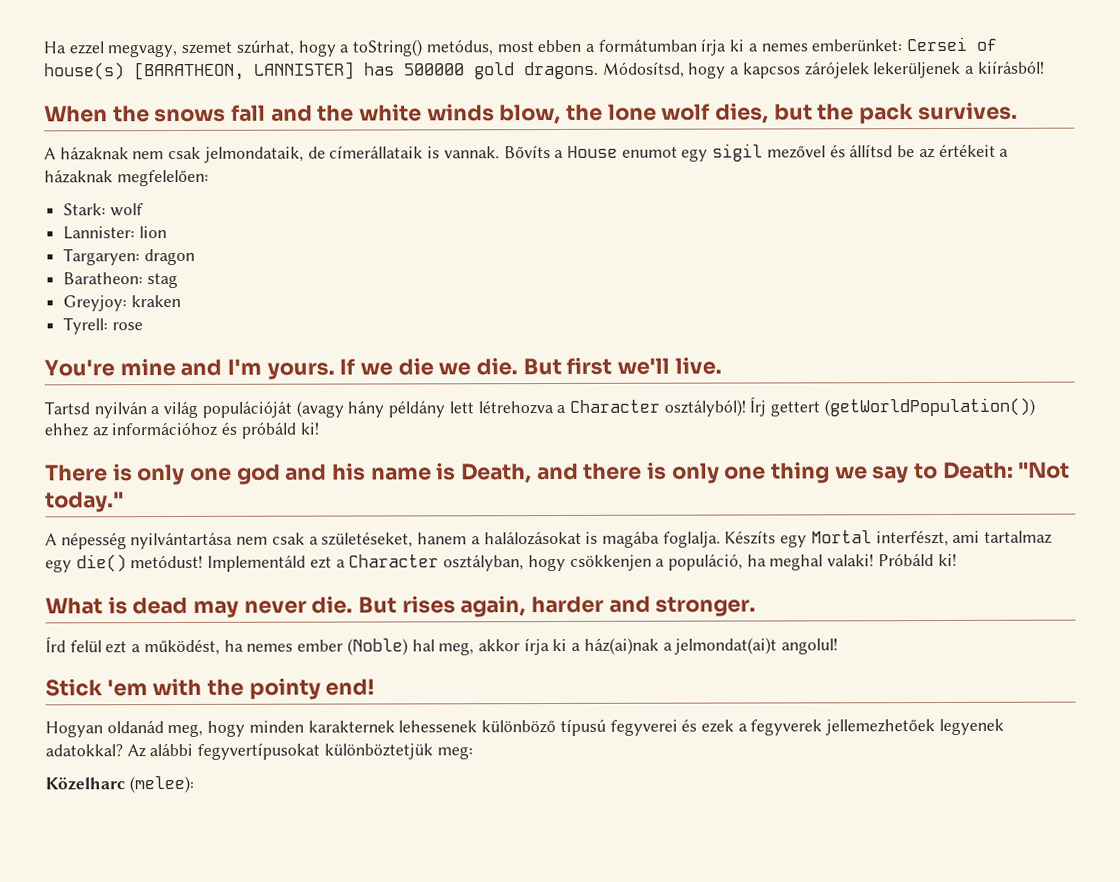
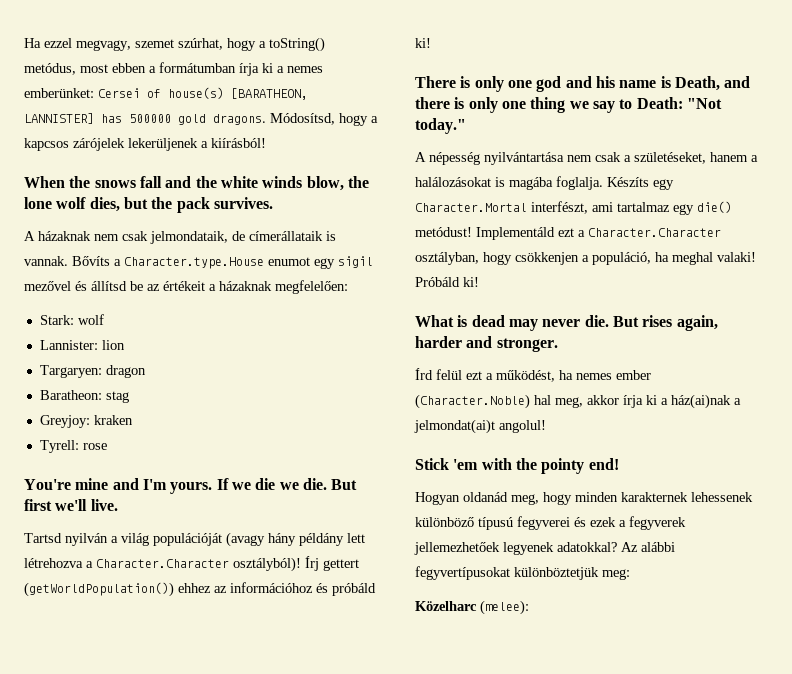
- Bővíts a House enumot egy sigil mezővel és állítsd be az értékeit a házaknak megfelelően:
+ Bővíts a Character.type.House enumot egy sigil mezővel és állítsd be az értékeit a házaknak megfelelően:
- Tartsd nyilván a világ populációját (avagy hány példány lett létrehozva a Character osztályból)!
+ Tartsd nyilván a világ populációját (avagy hány példány lett létrehozva a Character.Character osztályból)!
- Készíts egy Mortal interfészt, ami tartalmaz egy die() metódust!
+ Készíts egy Character.Mortal interfészt, ami tartalmaz egy die() metódust!
- Implementáld ezt a Character osztályban, hogy csökkenjen a populáció, ha meghal valaki!
+ Implementáld ezt a Character.Character osztályban, hogy csökkenjen a populáció, ha meghal valaki!
- Írd felül ezt a működést, ha nemes ember (Noble) hal meg, akkor írja ki a ház(ai)nak a jelmondat(ai)t angolul!
+ Írd felül ezt a működést, ha nemes ember (Character.Noble) hal meg, akkor írja ki a ház(ai)nak a jelmondat(ai)t angolul!

